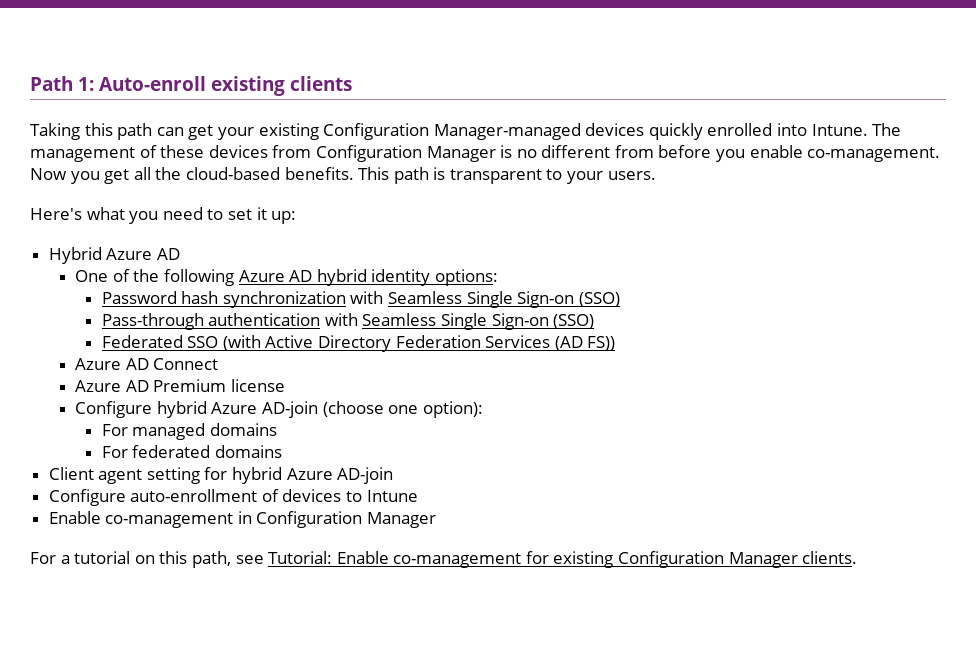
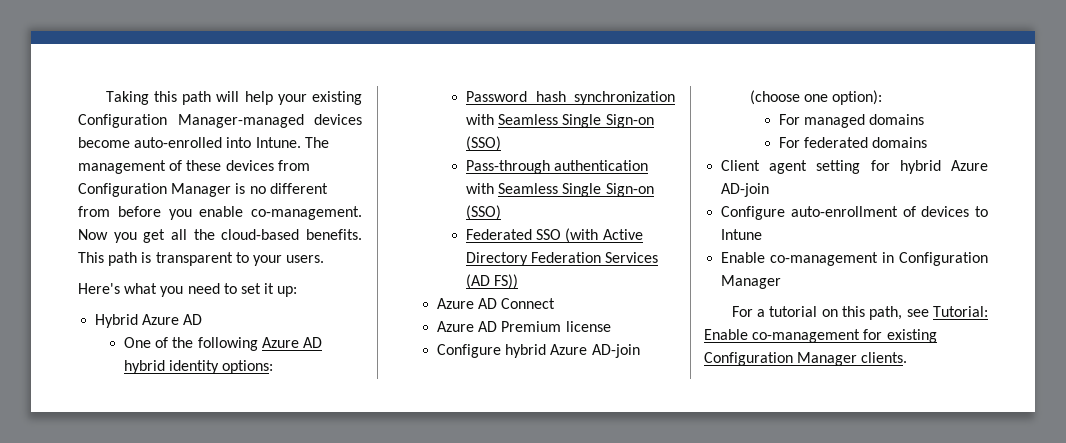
- Path 1: Auto-enroll existing clients
- Taking this path can get your existing Configuration Manager-managed devices quickly enrolled into Intune.
+ Taking this path will help your existing Configuration Manager-managed devices become auto-enrolled into Intune.

